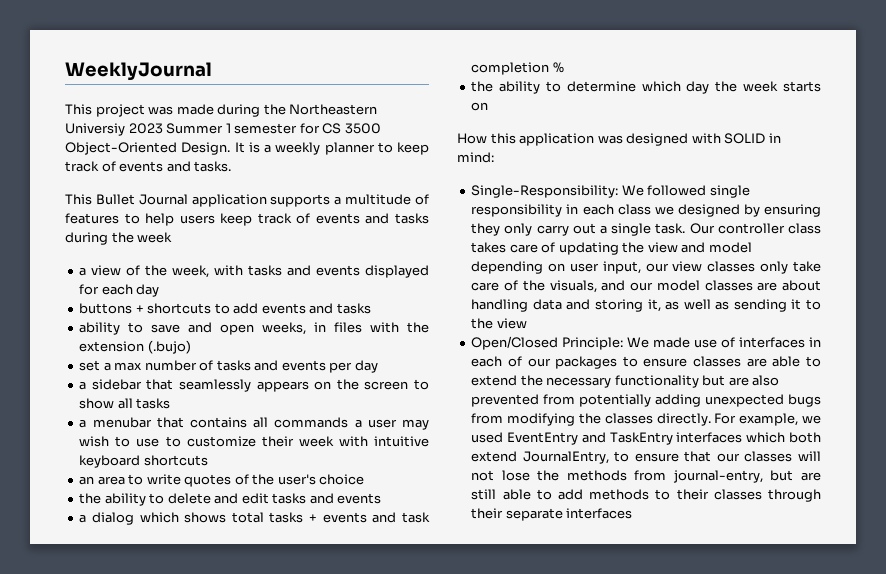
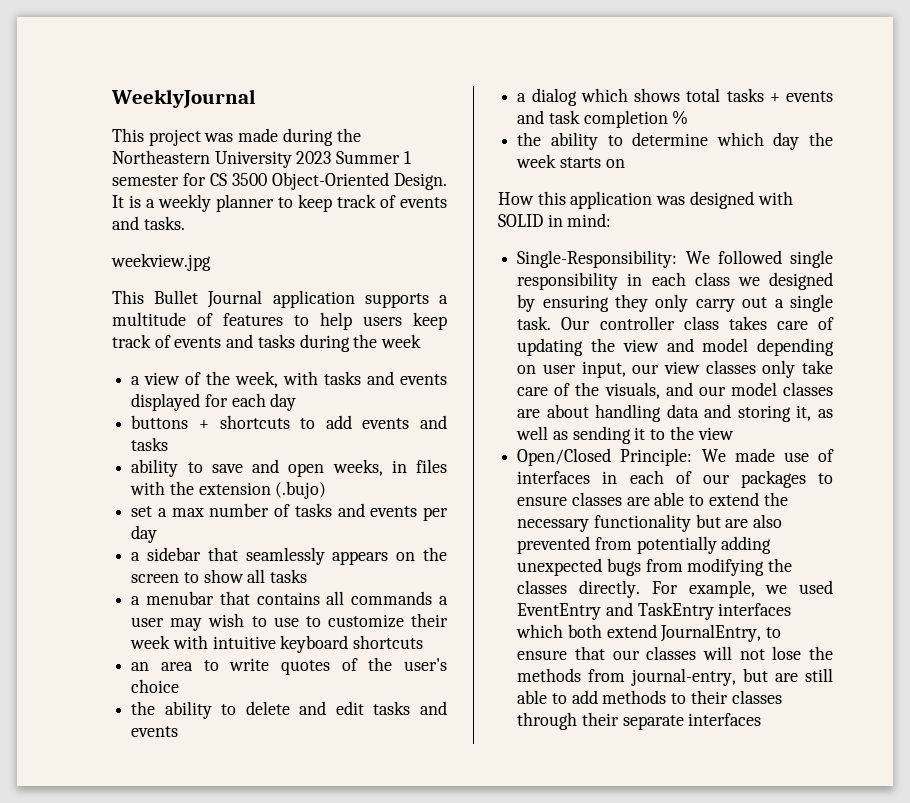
- This project was made during the Northeastern Universiy 2023 Summer 1 semester for CS 3500 Object-Oriented Design.
+ This project was made during the Northeastern University 2023 Summer 1 semester for CS 3500 Object-Oriented Design.
+ weekview.jpg

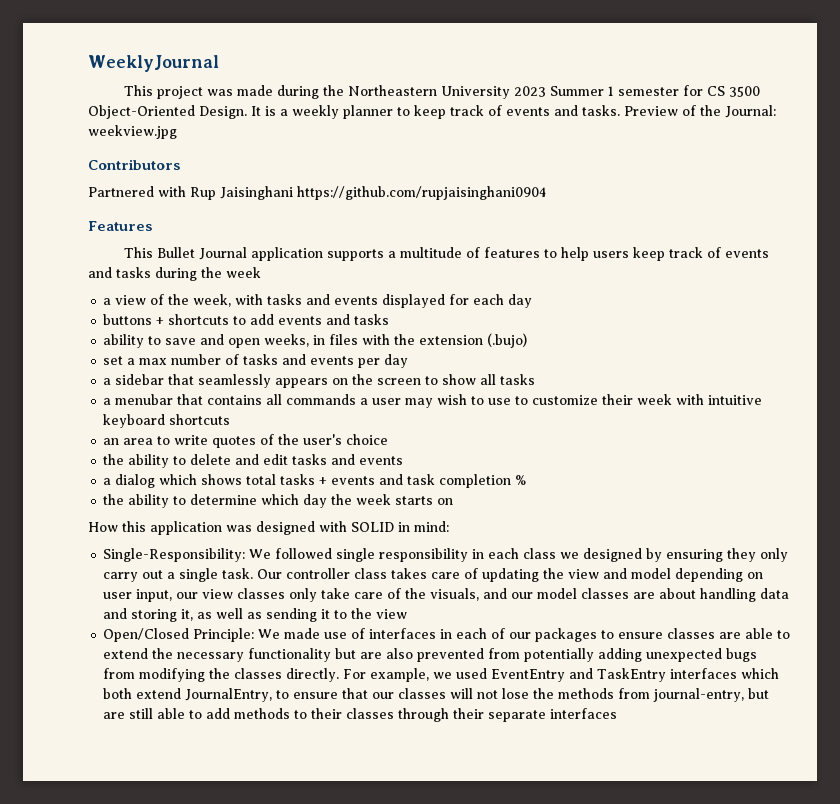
- It is a weekly planner to keep track of events and tasks.
- weekview.jpg
+ It is a weekly planner to keep track of events and tasks. Preview of the Journal: weekview.jpg
+ Contributors
+ Partnered with Rup Jaisinghani https://github.com/rupjaisinghani0904
+ Features

